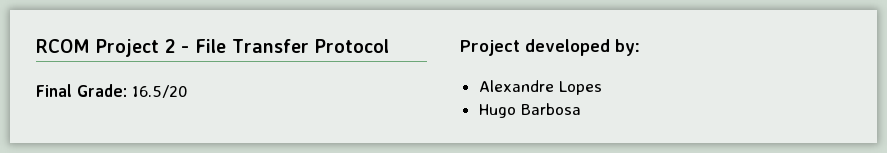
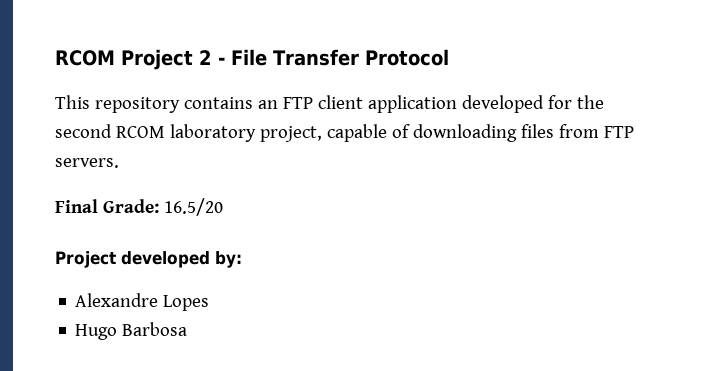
+ This repository contains an FTP client application developed for the second RCOM laboratory project, capable of downloading files from FTP servers.

